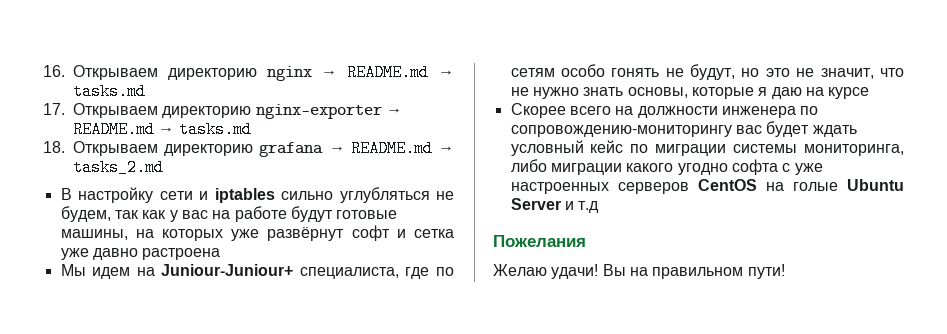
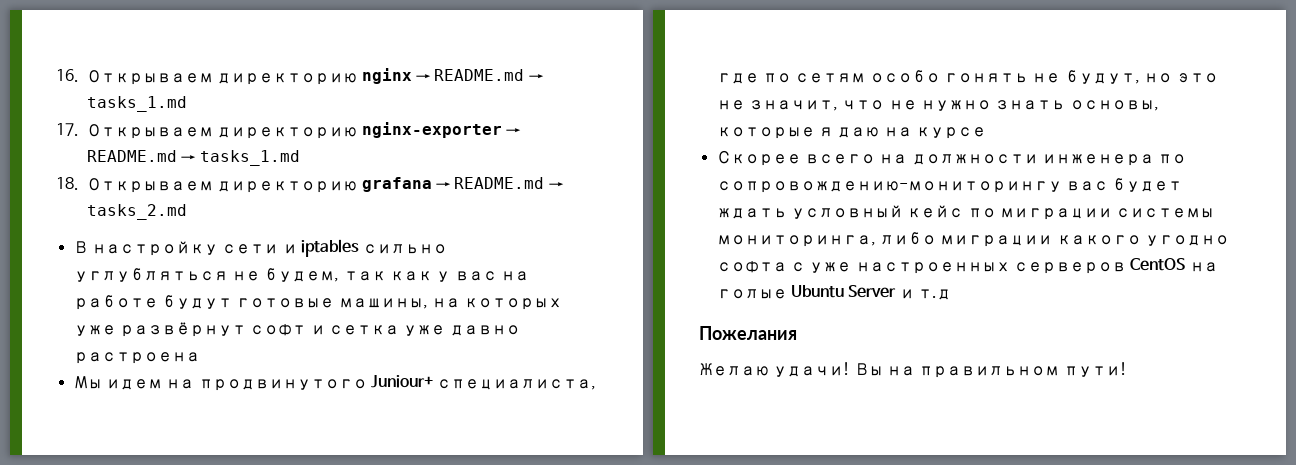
- 16. Открываем директорию nginx → README.md → tasks.md
+ 16. Открываем директорию nginx → README.md → tasks_1.md
- 17. Открываем директорию nginx-exporter → README.md → tasks.md
+ 17. Открываем директорию nginx-exporter → README.md → tasks_1.md
- Мы идем на Juniour-Juniour+ специалиста, где по сетям особо гонять не будут, но это не значит, что не нужно знать основы, которые я даю на курсе
+ Мы идем на продвинутого Juniour+ специалиста, где по сетям особо гонять не будут, но это не значит, что не нужно знать основы, которые я даю на курсе

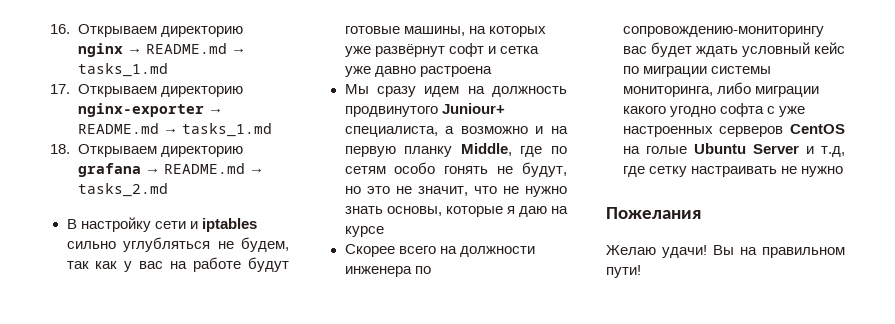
- Мы идем на продвинутого Juniour+ специалиста, где по сетям особо гонять не будут, но это не значит, что не нужно знать основы, которые я даю на курсе
+ Мы сразу идем на должность продвинутого Juniour+ специалиста, а возможно и на первую планку Middle, где по сетям особо гонять не будут, но это не значит, что не нужно знать основы, которые я даю на курсе
- Скорее всего на должности инженера по сопровождению-мониторингу вас будет ждать условный кейс по миграции системы мониторинга, либо миграции какого угодно софта с уже настроенных серверов CentOS на голые Ubuntu Server и т.д
+ Скорее всего на должности инженера по сопровождению-мониторингу вас будет ждать условный кейс по миграции системы мониторинга, либо миграции какого угодно софта с уже настроенных серверов CentOS на голые Ubuntu Server и т.д, где сетку настраивать не нужно

